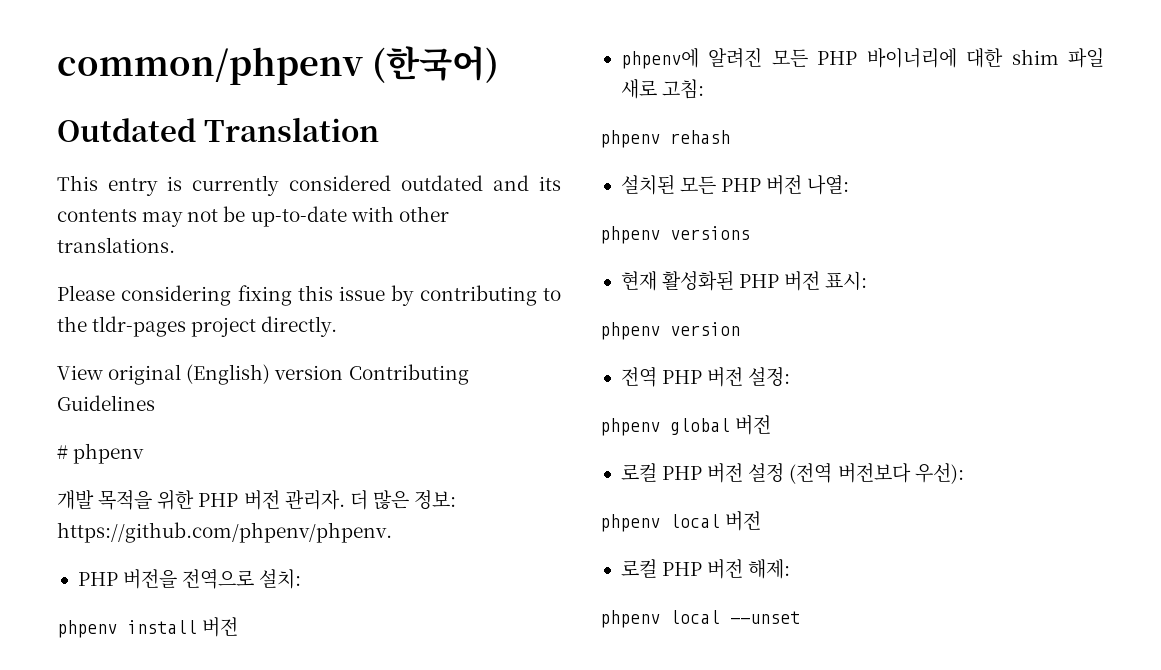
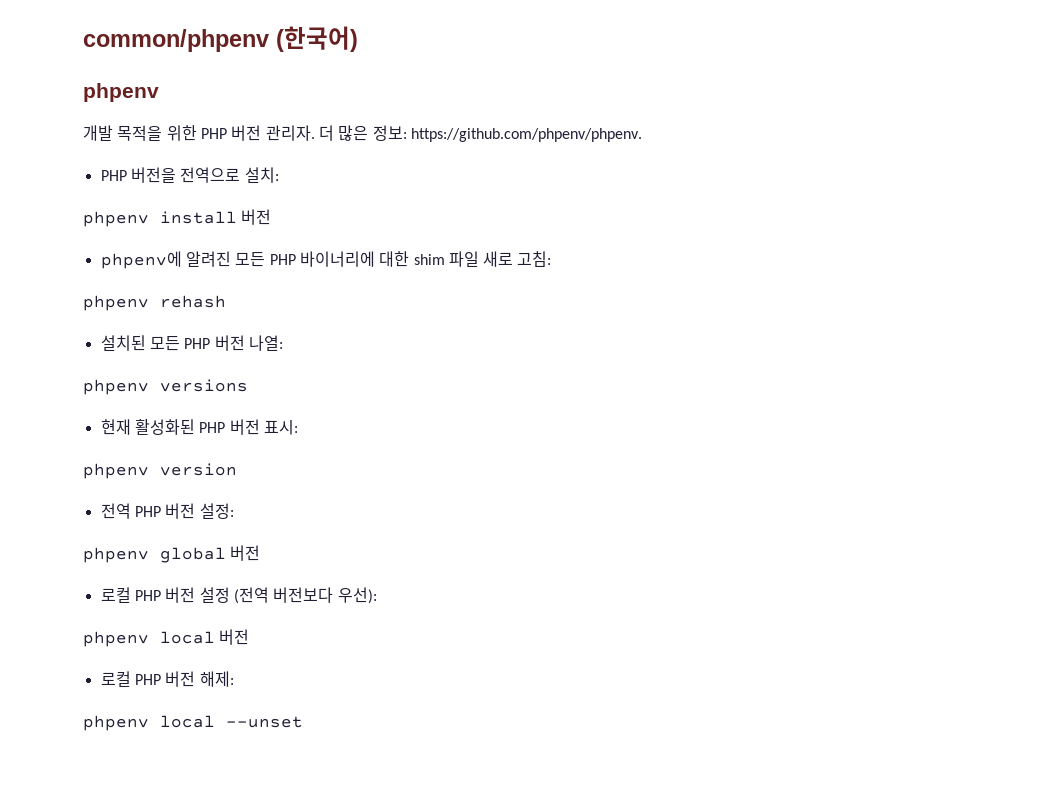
  common/phpenv (한국어)
- Outdated Translation
- This entry is currently considered outdated and its contents may not be up-to-date with other translations.
- Please considering fixing this issue by contributing to the tldr-pages project directly.
- View original (English) version Contributing Guidelines
- # phpenv
+ phpenv

